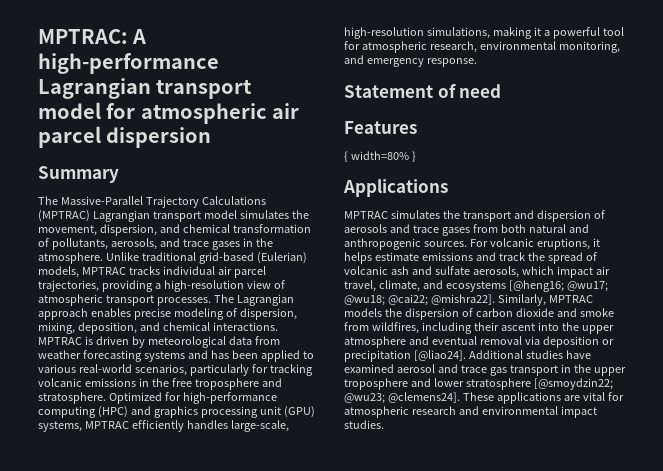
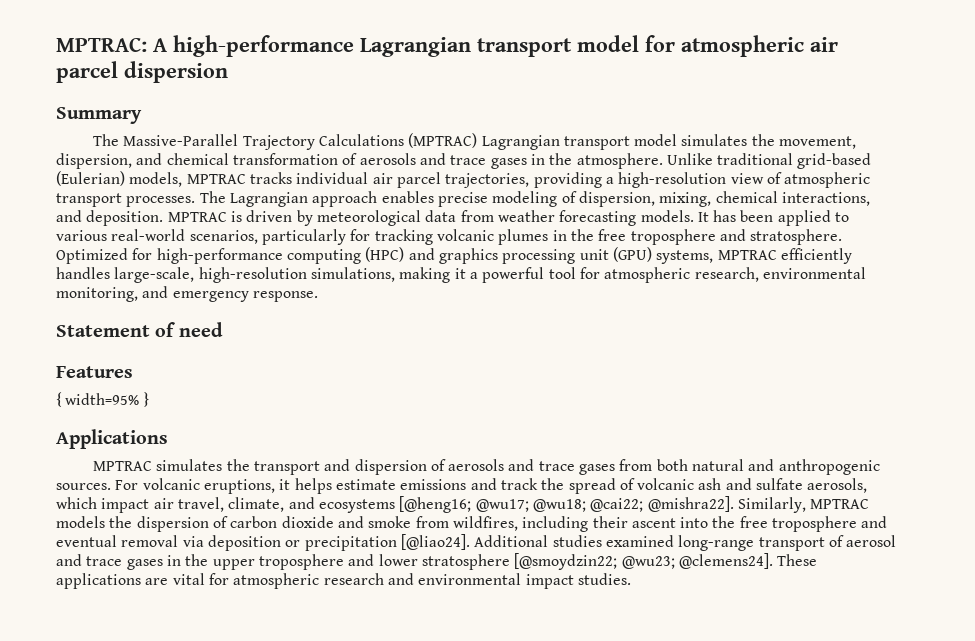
- The Massive-Parallel Trajectory Calculations (MPTRAC) Lagrangian transport model simulates the movement, dispersion, and chemical transformation of pollutants, aerosols, and trace gases in the atmosphere.
+ The Massive-Parallel Trajectory Calculations (MPTRAC) Lagrangian transport model simulates the movement, dispersion, and chemical transformation of aerosols and trace gases in the atmosphere.
- The Lagrangian approach enables precise modeling of dispersion, mixing, deposition, and chemical interactions.
+ The Lagrangian approach enables precise modeling of dispersion, mixing, chemical interactions, and deposition.
- MPTRAC is driven by meteorological data from weather forecasting systems and has been applied to various real-world scenarios, particularly for tracking volcanic emissions in the free troposphere and stratosphere.
+ MPTRAC is driven by meteorological data from weather forecasting models. It has been applied to various real-world scenarios, particularly for tracking volcanic plumes in the free troposphere and stratosphere.
- { width=80% }
+ { width=95% }
- Similarly, MPTRAC models the dispersion of carbon dioxide and smoke from wildfires, including their ascent into the upper atmosphere and eventual removal via deposition or precipitation [@liao24].
+ Similarly, MPTRAC models the dispersion of carbon dioxide and smoke from wildfires, including their ascent into the free troposphere and eventual removal via deposition or precipitation [@liao24].
- Additional studies have examined aerosol and trace gas transport in the upper troposphere and lower stratosphere [@smoydzin22; @wu23; @clemens24].
+ Additional studies examined long-range transport of aerosol and trace gases in the upper troposphere and lower stratosphere [@smoydzin22; @wu23; @clemens24].

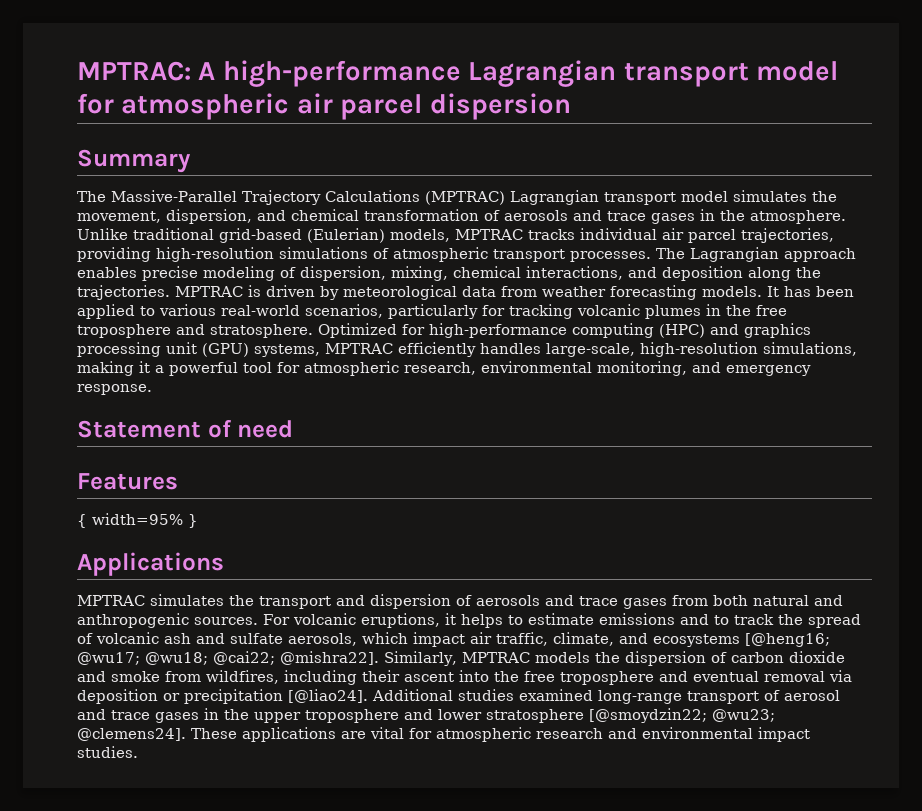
- Unlike traditional grid-based (Eulerian) models, MPTRAC tracks individual air parcel trajectories, providing a high-resolution view of atmospheric transport processes.
+ Unlike traditional grid-based (Eulerian) models, MPTRAC tracks individual air parcel trajectories, providing high-resolution simulations of atmospheric transport processes.
- The Lagrangian approach enables precise modeling of dispersion, mixing, chemical interactions, and deposition.
+ The Lagrangian approach enables precise modeling of dispersion, mixing, chemical interactions, and deposition along the trajectories.
- For volcanic eruptions, it helps estimate emissions and track the spread of volcanic ash and sulfate aerosols, which impact air travel, climate, and ecosystems [@heng16; @wu17; @wu18; @cai22; @mishra22].
+ For volcanic eruptions, it helps to estimate emissions and to track the spread of volcanic ash and sulfate aerosols, which impact air traffic, climate, and ecosystems [@heng16; @wu17; @wu18; @cai22; @mishra22].

